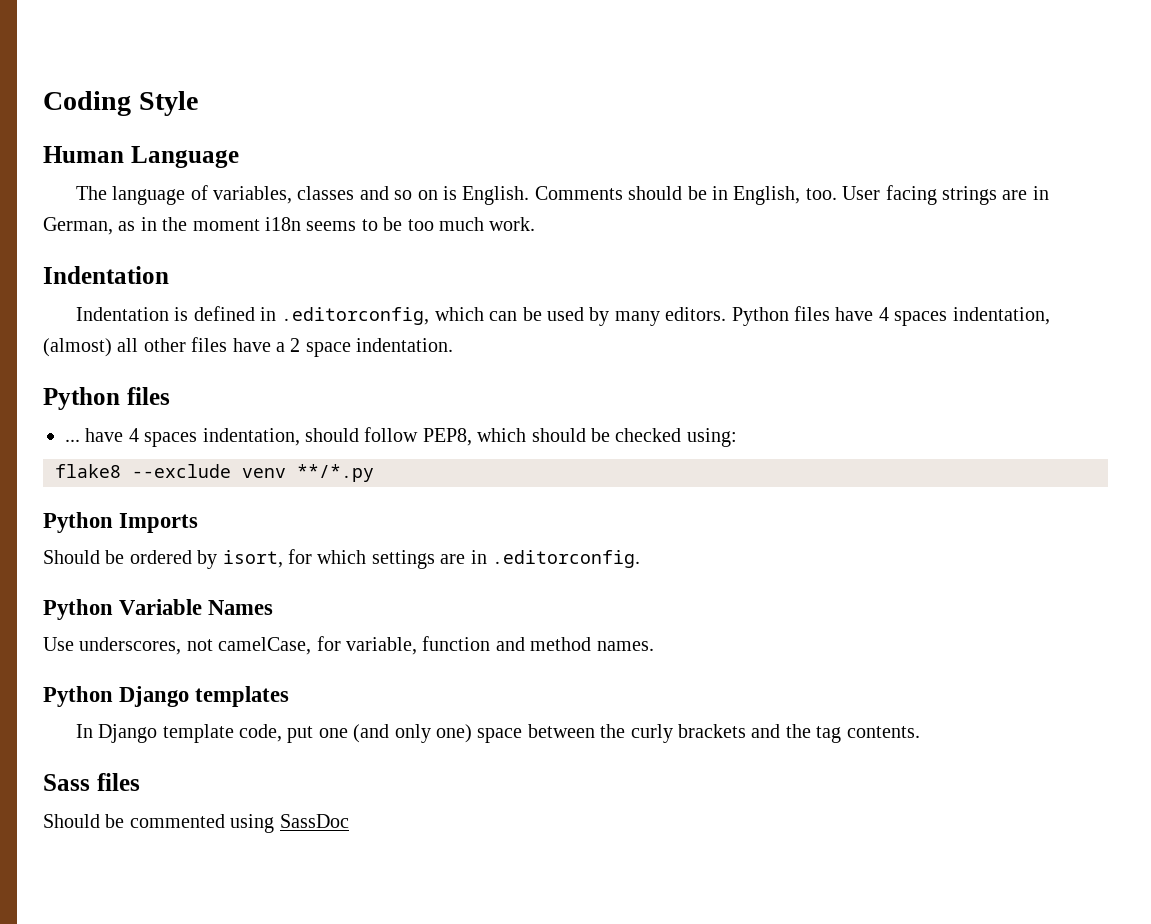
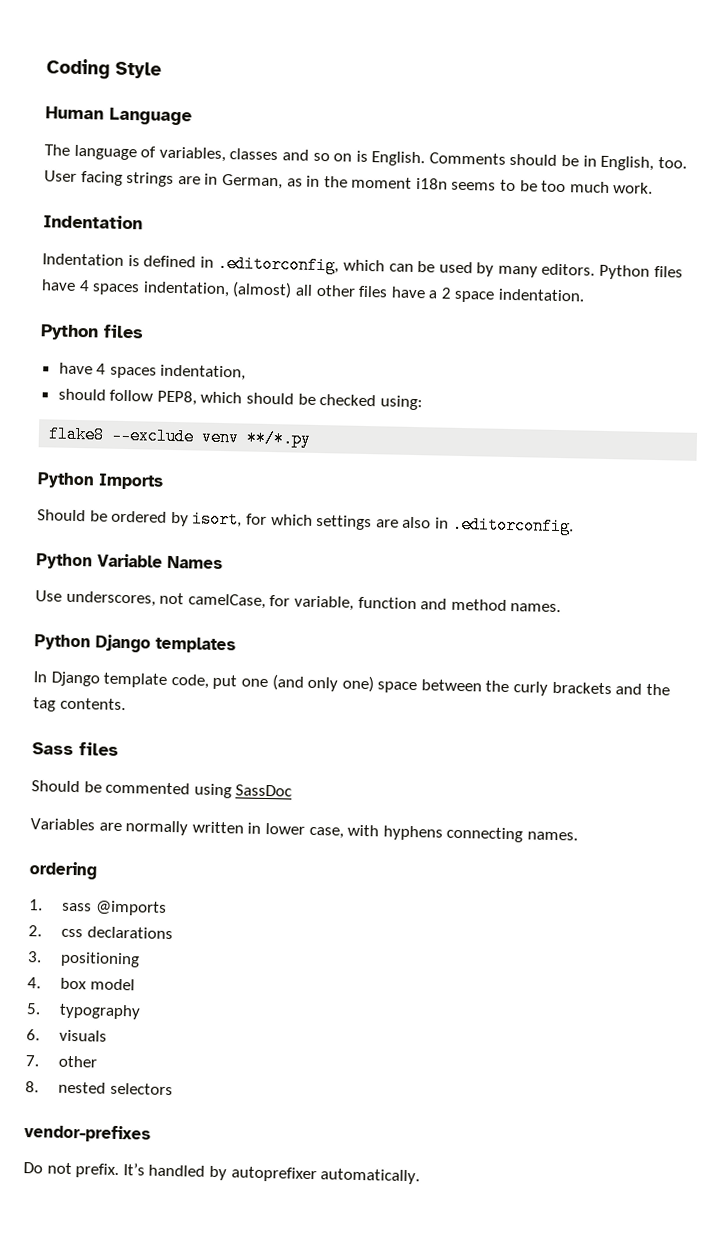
  Python files have 4 spaces indentation, (almost) all other files have a 2 space indentation.
  Python files
- ... have 4 spaces indentation, should follow PEP8, which should be checked using:
+ have 4 spaces indentation,
+ should follow PEP8, which should be checked using:
- Should be ordered by isort, for which settings are in .editorconfig.
+ Should be ordered by isort, for which settings are also in .editorconfig.
+ Variables are normally written in lower case, with hyphens connecting names.
+ ordering
+ 1. sass @imports
+ 2. css declarations
+ 3. positioning
+ 4. box model
+ 5. typography
+ 6. visuals
+ 7. other
+ 8. nested selectors
+ vendor-prefixes
+ Do not prefix. It’s handled by autoprefixer automatically.

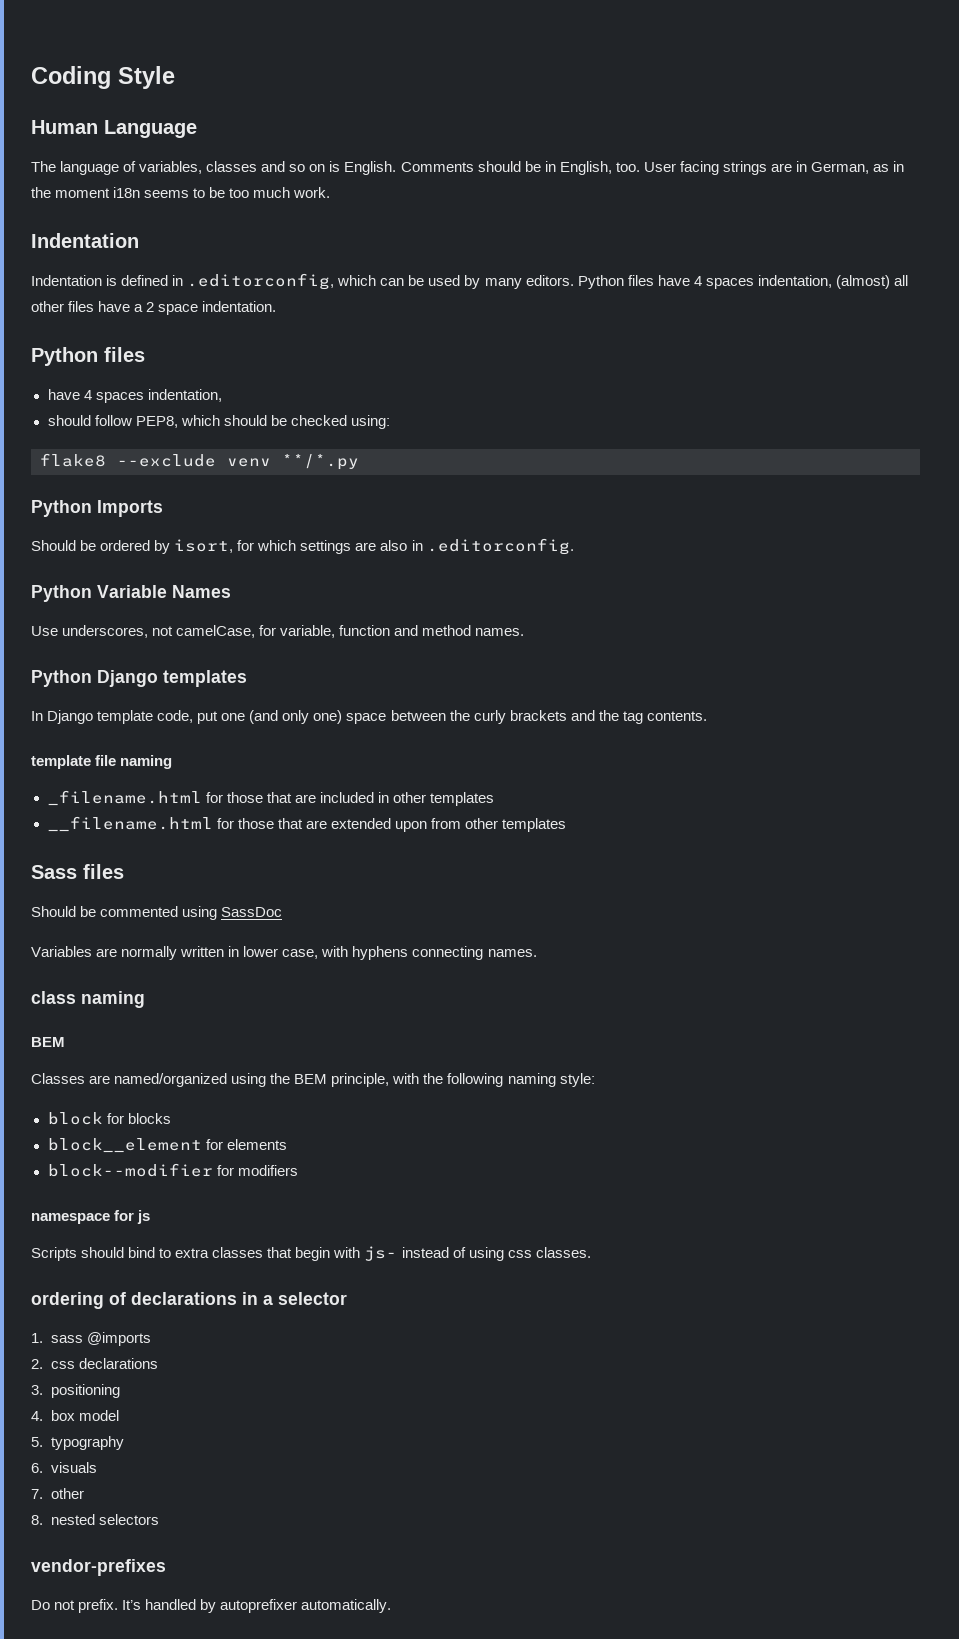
+ template file naming
+ _filename.html for those that are included in other templates
+ __filename.html for those that are extended upon from other templates
- ordering
+ class naming
+ BEM
+ Classes are named/organized using the BEM principle, with the following naming style:
+ block for blocks
+ block__element for elements
+ block--modifier for modifiers
+ namespace for js
+ Scripts should bind to extra classes that begin with js- instead of using css classes.
+ ordering of declarations in a selector

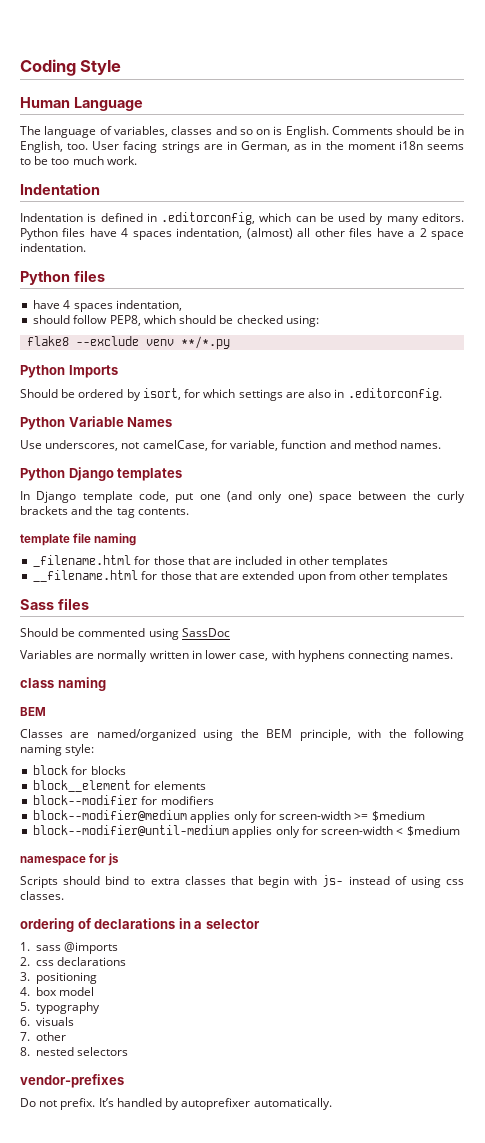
+ block--modifier@medium applies only for screen-width >= $medium
+ block--modifier@until-medium applies only for screen-width < $medium

